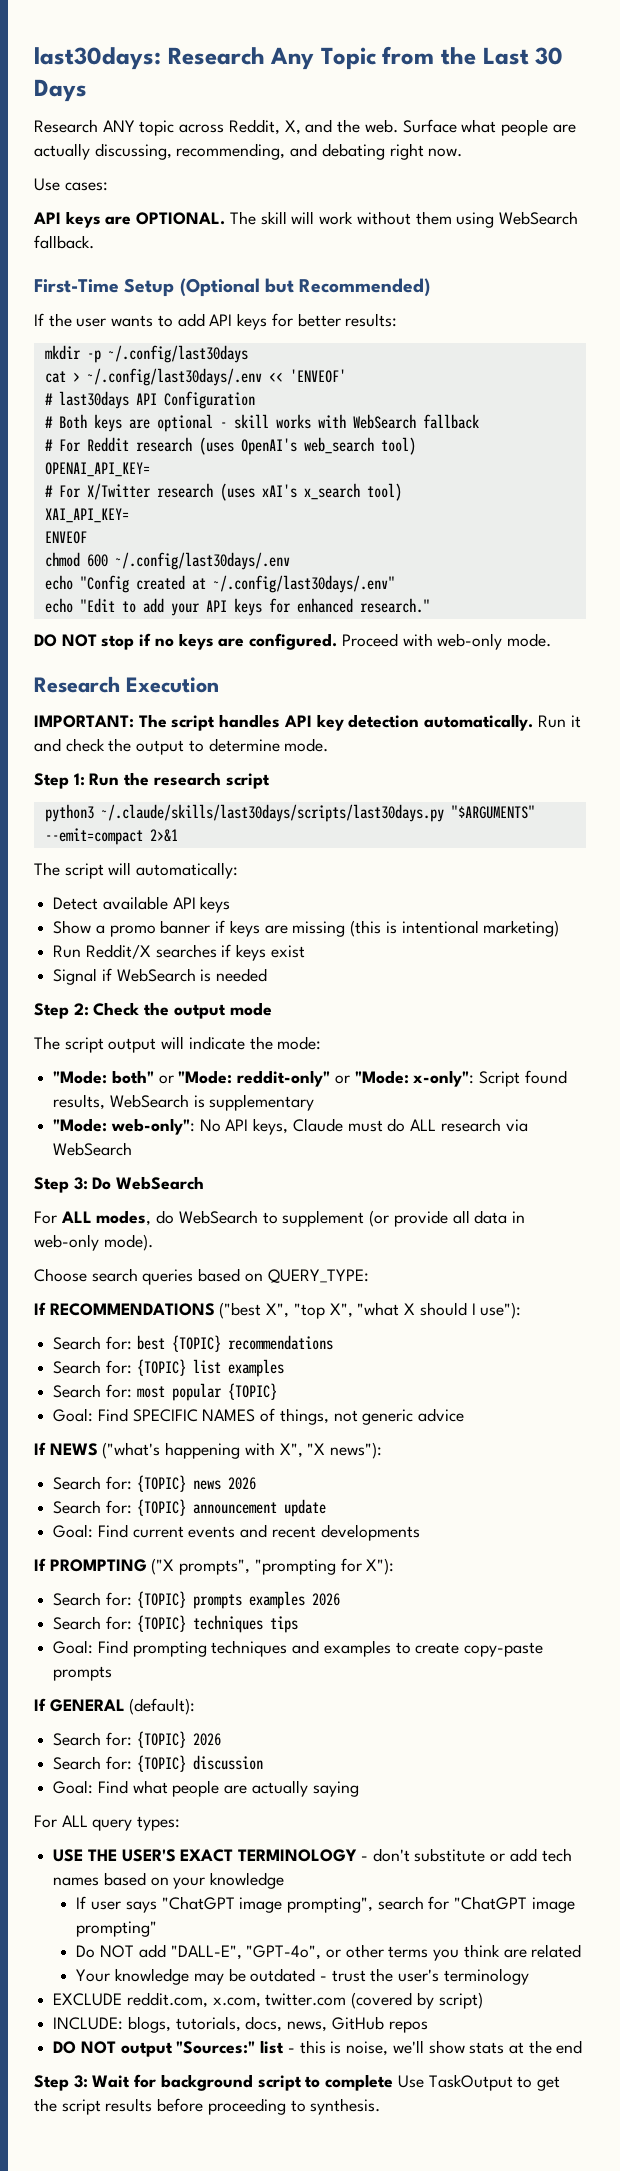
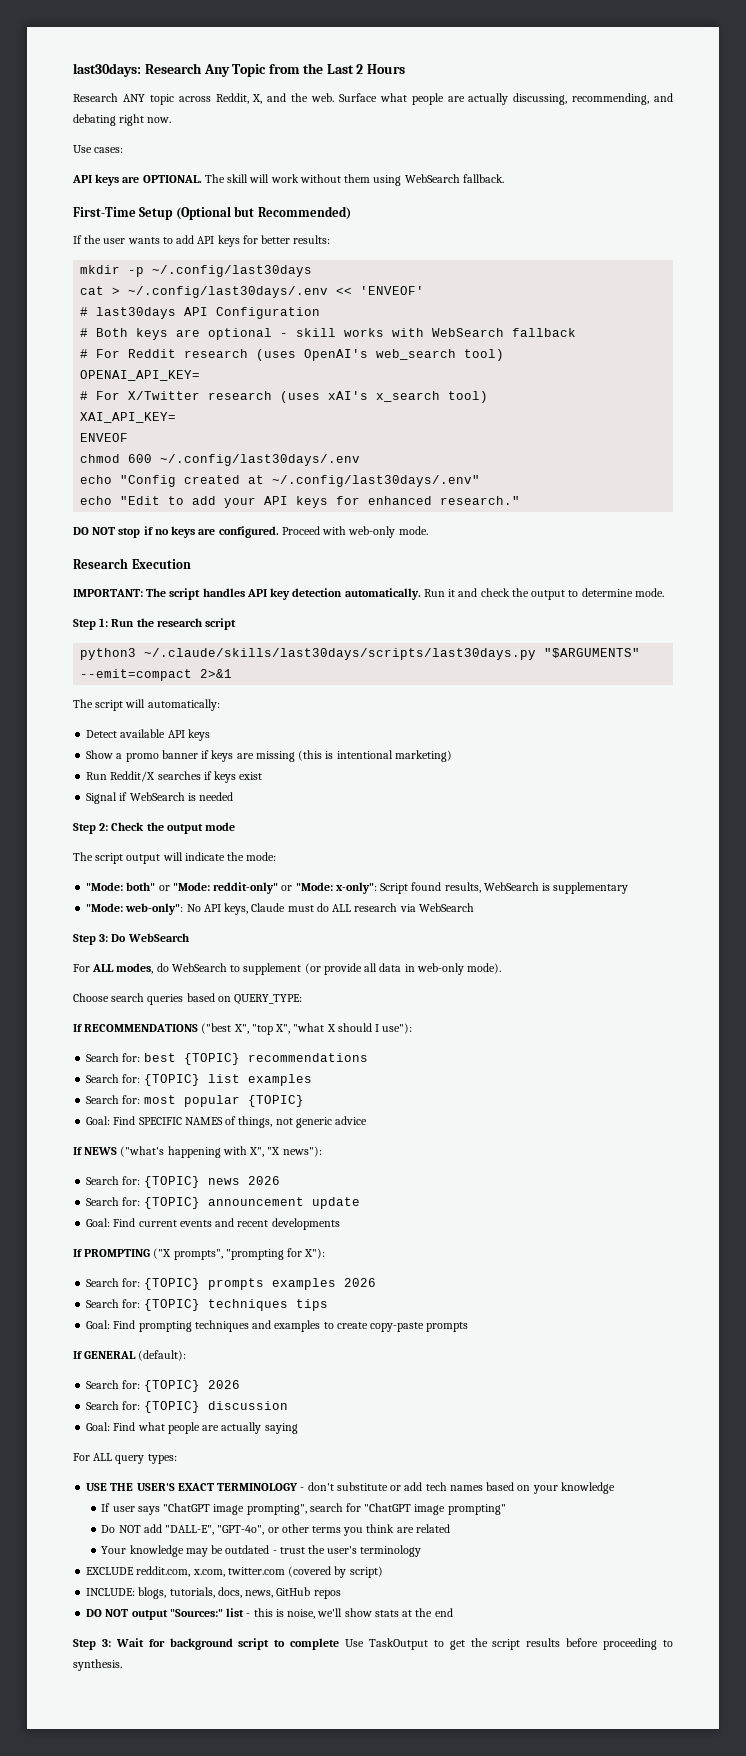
- last30days: Research Any Topic from the Last 30 Days
+ last30days: Research Any Topic from the Last 2 Hours

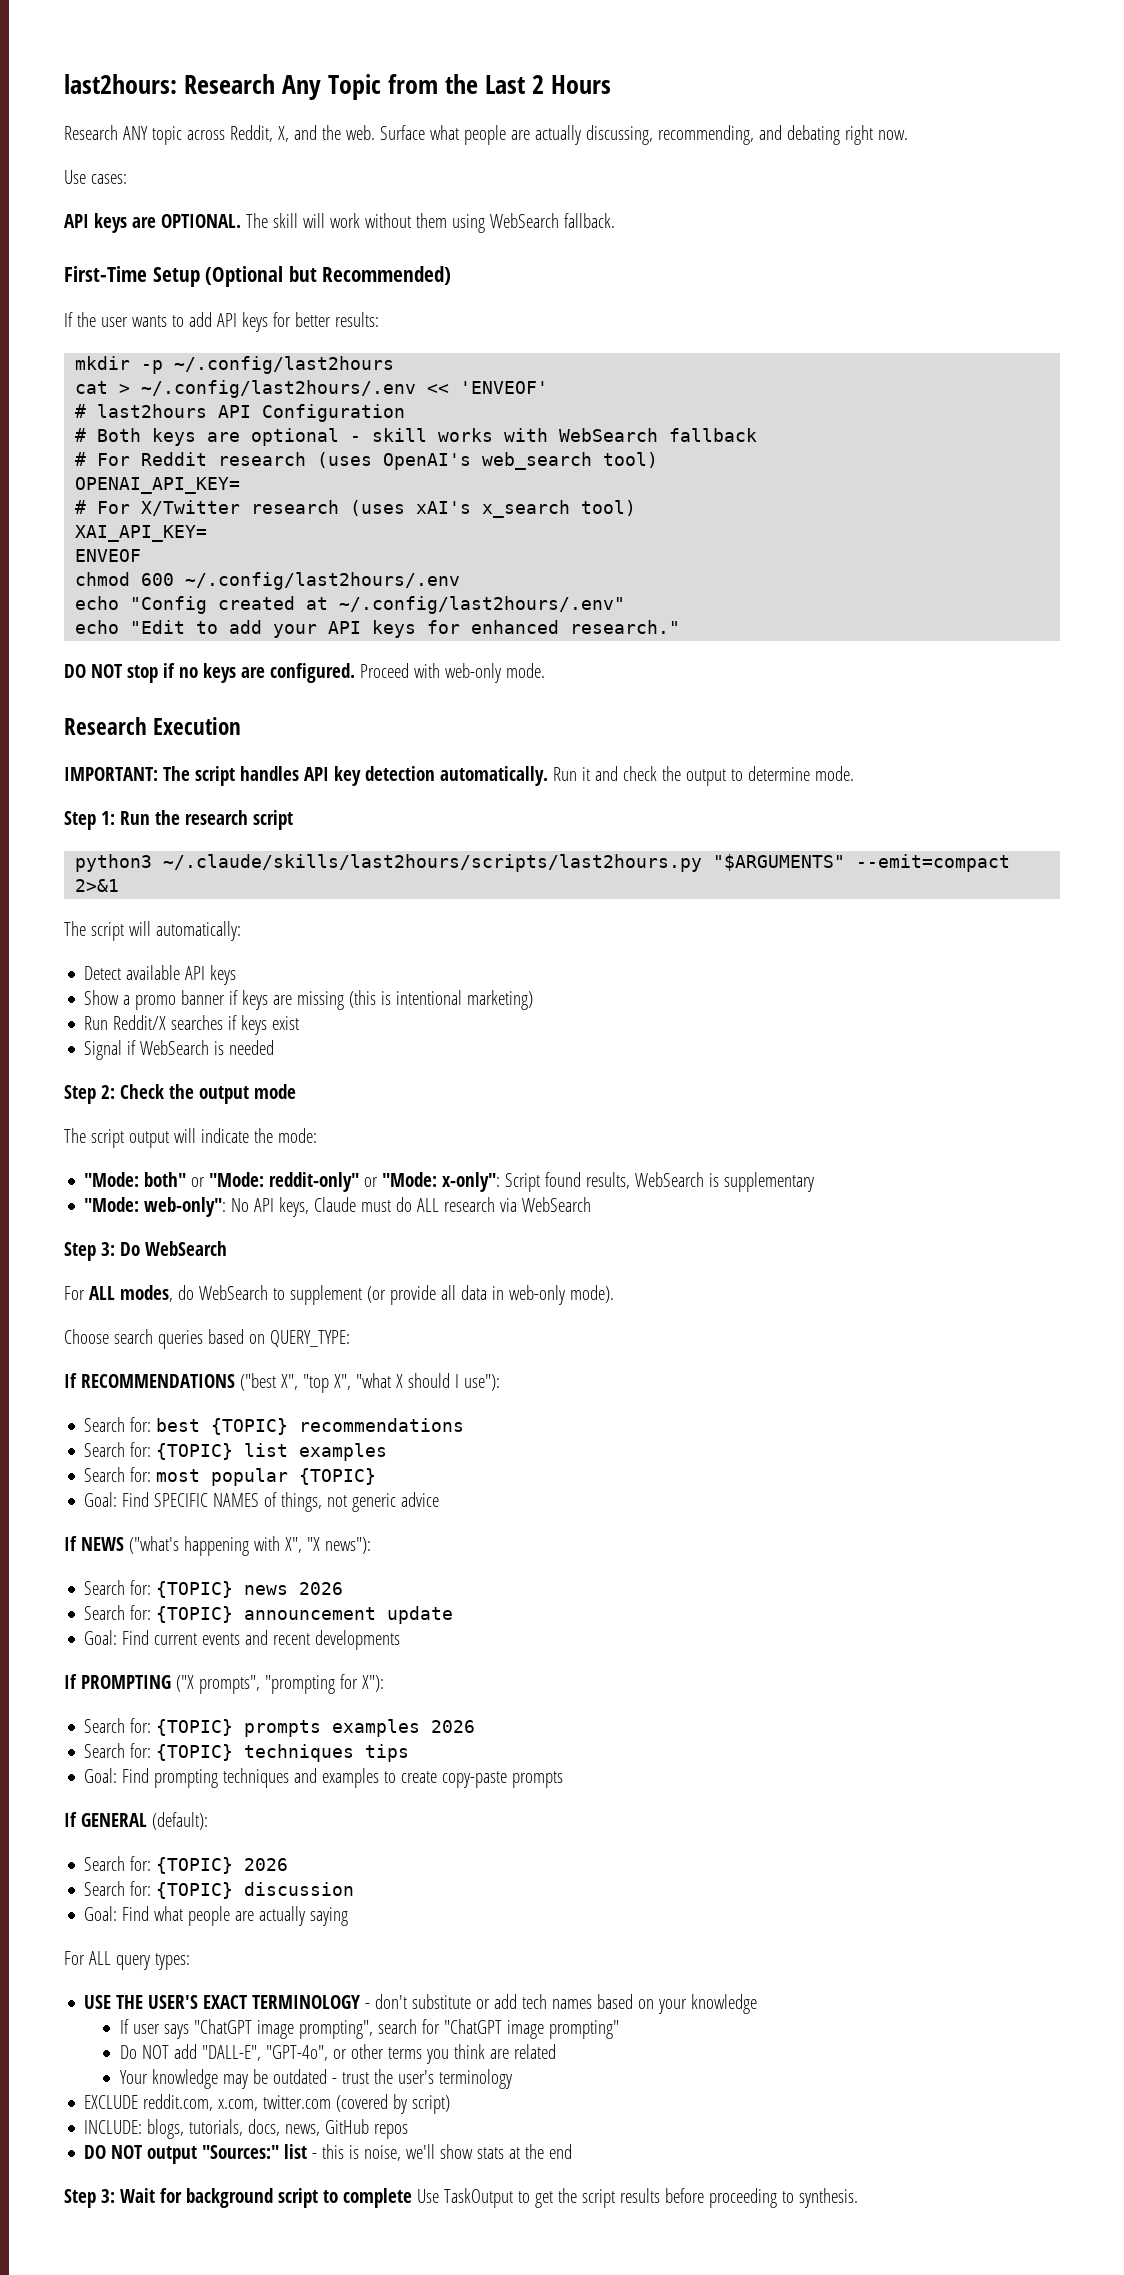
- last30days: Research Any Topic from the Last 2 Hours
+ last2hours: Research Any Topic from the Last 2 Hours
- mkdir -p ~/.config/last30days
+ mkdir -p ~/.config/last2hours
- cat > ~/.config/last30days/.env << 'ENVEOF'
+ cat > ~/.config/last2hours/.env << 'ENVEOF'
- # last30days API Configuration
+ # last2hours API Configuration
- chmod 600 ~/.config/last30days/.env
+ chmod 600 ~/.config/last2hours/.env
- echo "Config created at ~/.config/last30days/.env"
+ echo "Config created at ~/.config/last2hours/.env"
- python3 ~/.claude/skills/last30days/scripts/last30days.py "$ARGUMENTS" --emit=compact 2>&1
+ python3 ~/.claude/skills/last2hours/scripts/last2hours.py "$ARGUMENTS" --emit=compact 2>&1

